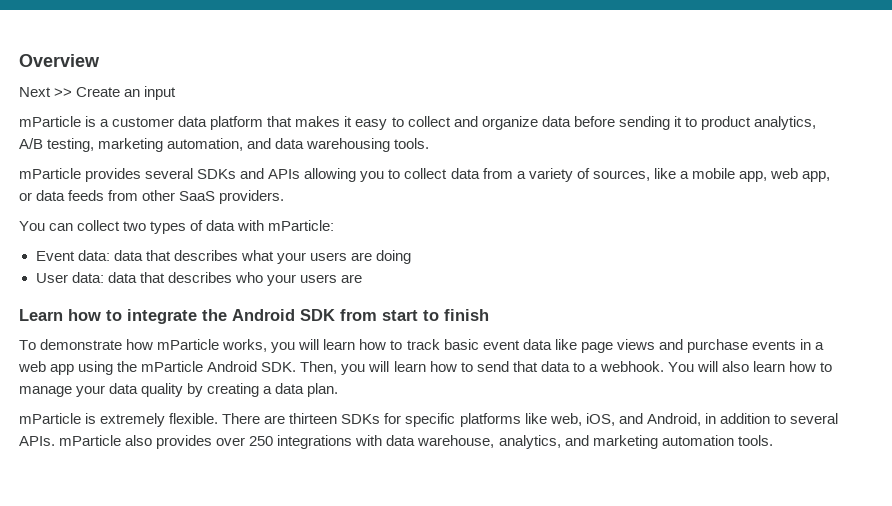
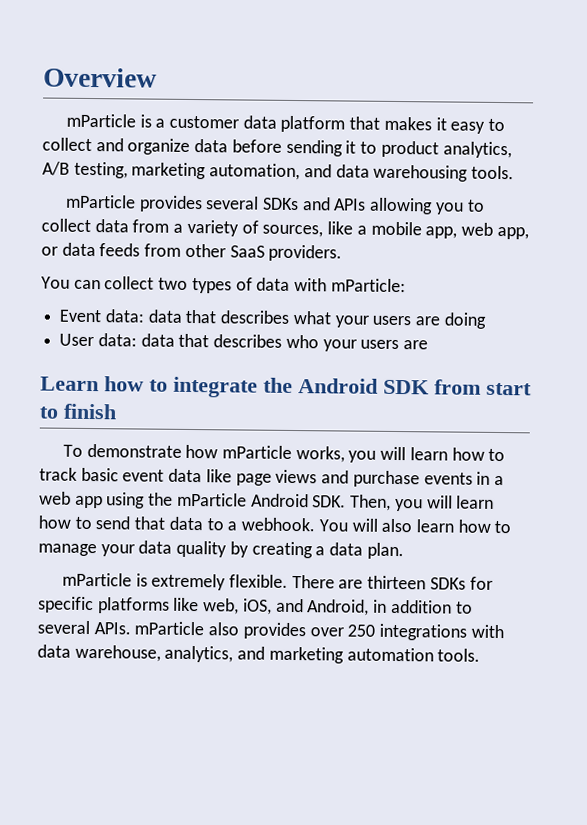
- Next >> Create an input

